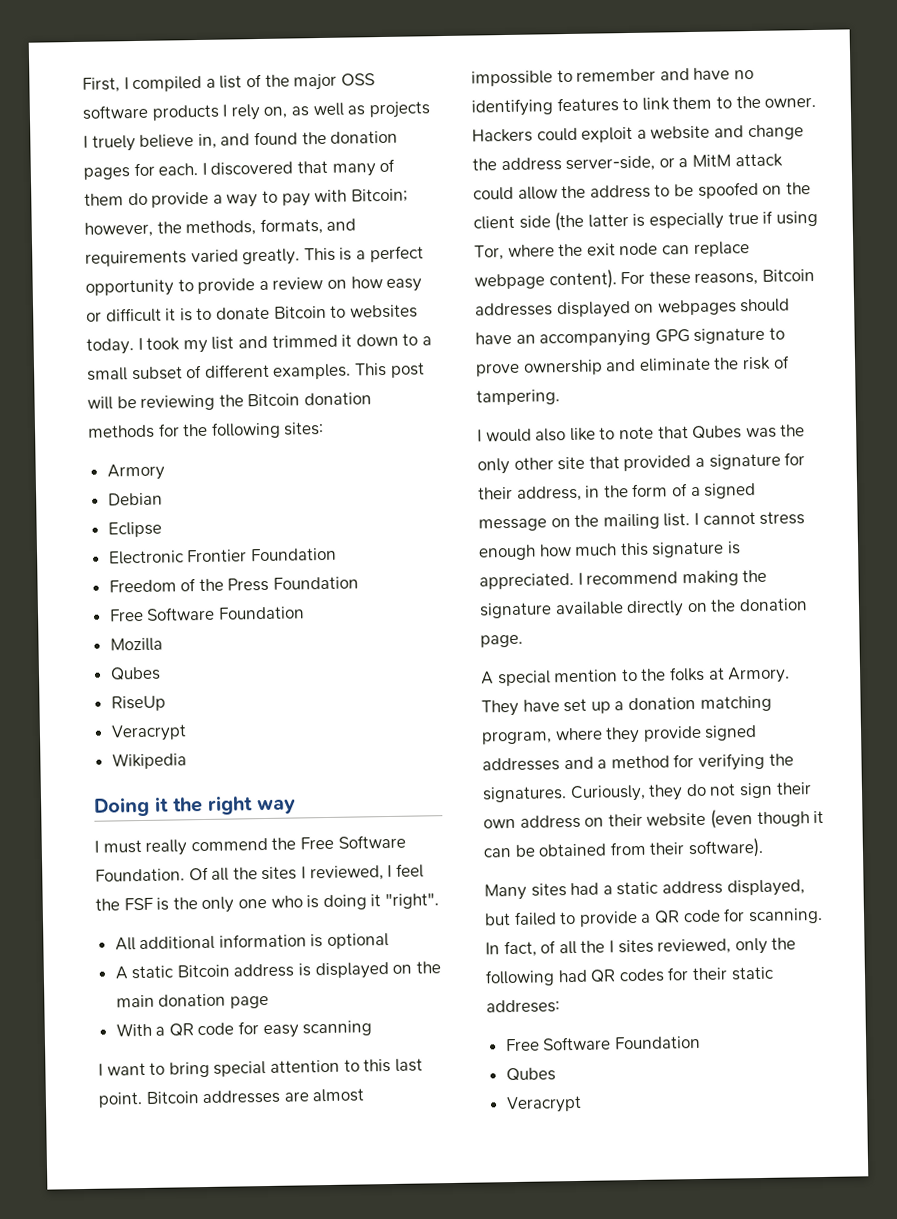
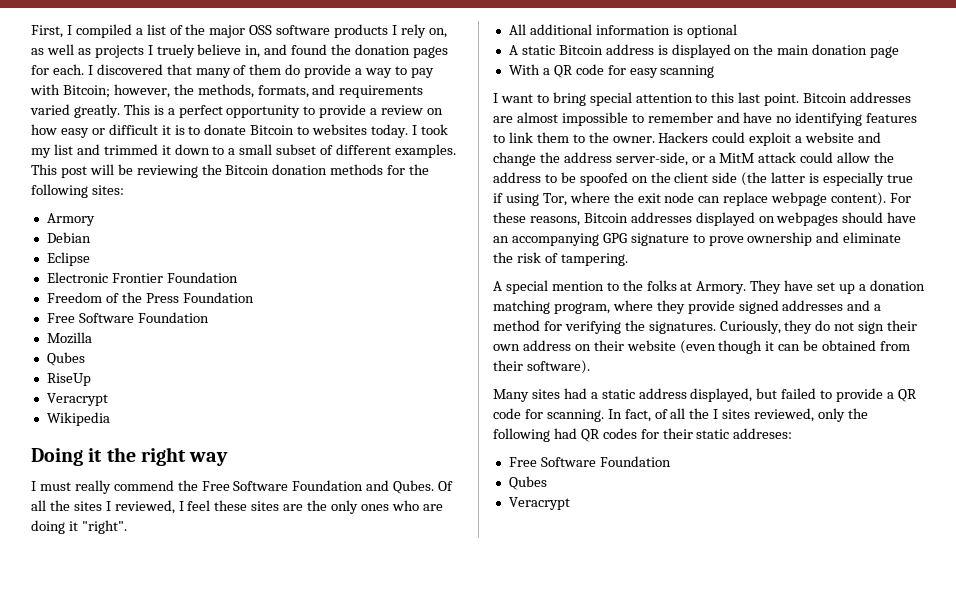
- I must really commend the Free Software Foundation.
+ I must really commend the Free Software Foundation and Qubes.
- Of all the sites I reviewed, I feel the FSF is the only one who is doing it "right".
+ Of all the sites I reviewed, I feel these sites are the only ones who are doing it "right".
- I would also like to note that Qubes was the only other site that provided a signature for their address, in the form of a signed message on the mailing list. I cannot stress enough how much this signature is appreciated. I recommend making the signature available directly on the donation page.

